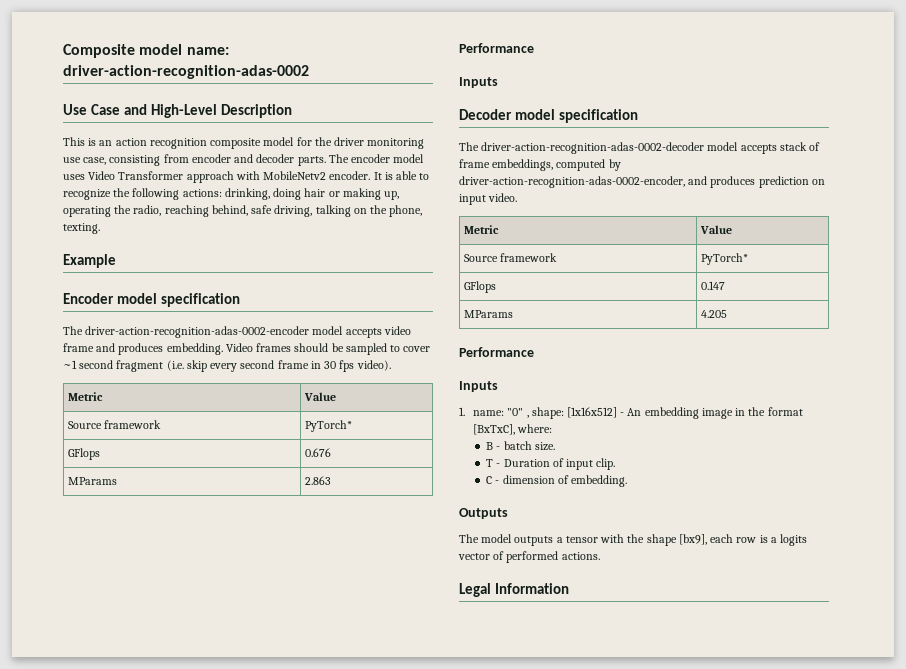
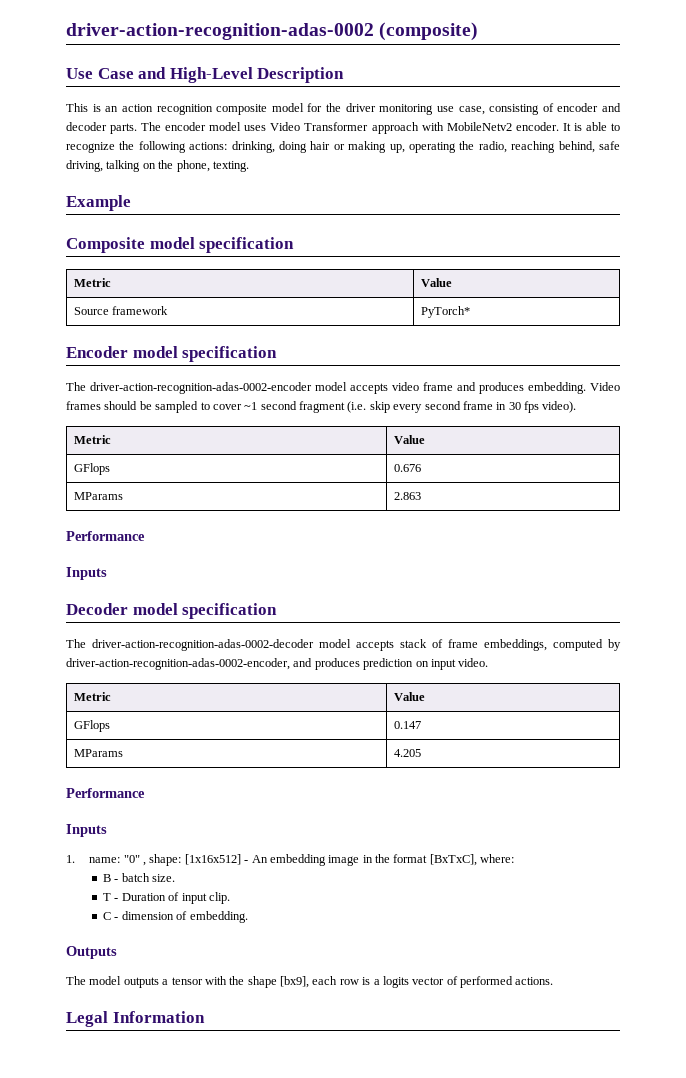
- Composite model name: driver-action-recognition-adas-0002
+ driver-action-recognition-adas-0002 (composite)
- This is an action recognition composite model for the driver monitoring use case, consisting from encoder and decoder parts.
+ This is an action recognition composite model for the driver monitoring use case, consisting of encoder and decoder parts.
+ Composite model specification
+ Metric | Value
+ Source framework | PyTorch*
  Video frames should be sampled to cover ~1 second fragment (i.e. skip every second frame in 30 fps video).
  Metric | Value
- Source framework | PyTorch*
  The driver-action-recognition-adas-0002-decoder model accepts stack of frame embeddings, computed by driver-action-recognition-adas-0002-encoder, and produces prediction on input video.
  Metric | Value
- Source framework | PyTorch*

